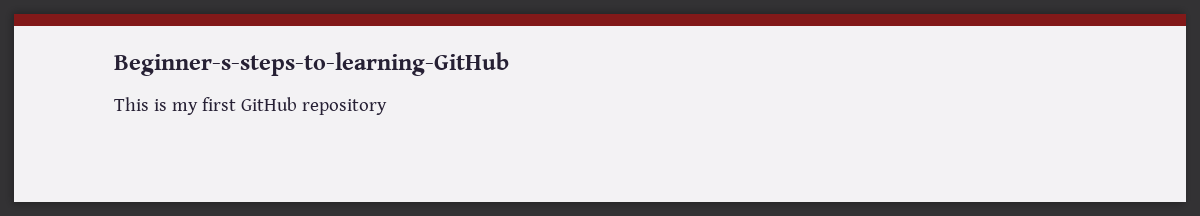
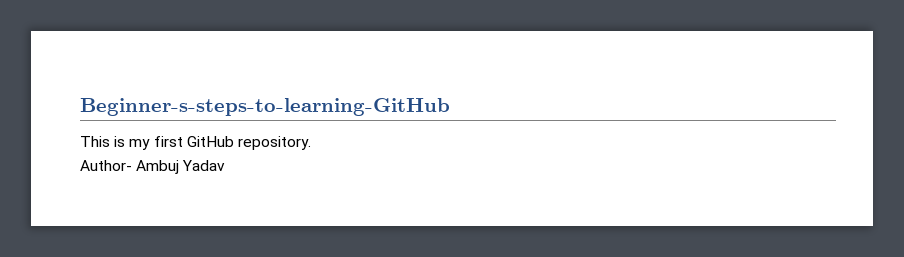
- This is my first GitHub repository
+ This is my first GitHub repository.
+ Author- Ambuj Yadav

